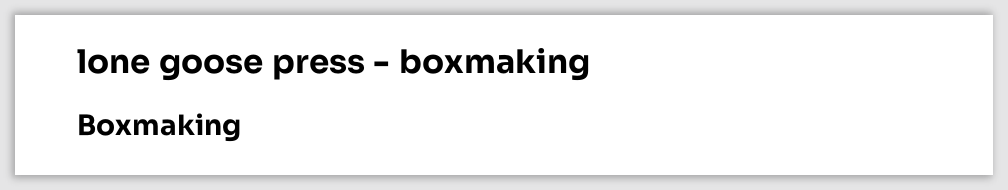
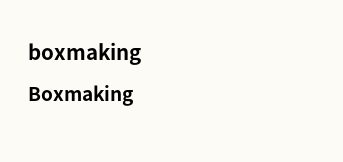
- lone goose press - boxmaking
+ boxmaking

